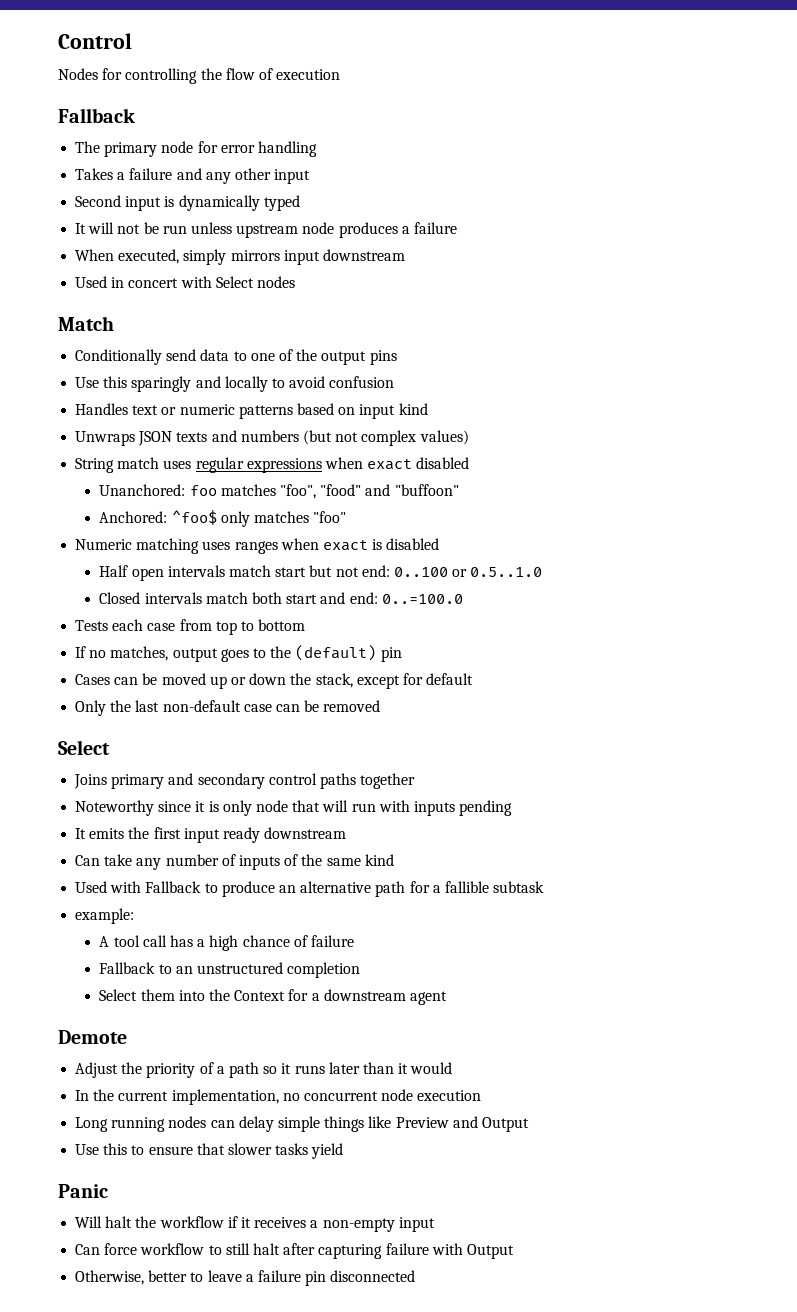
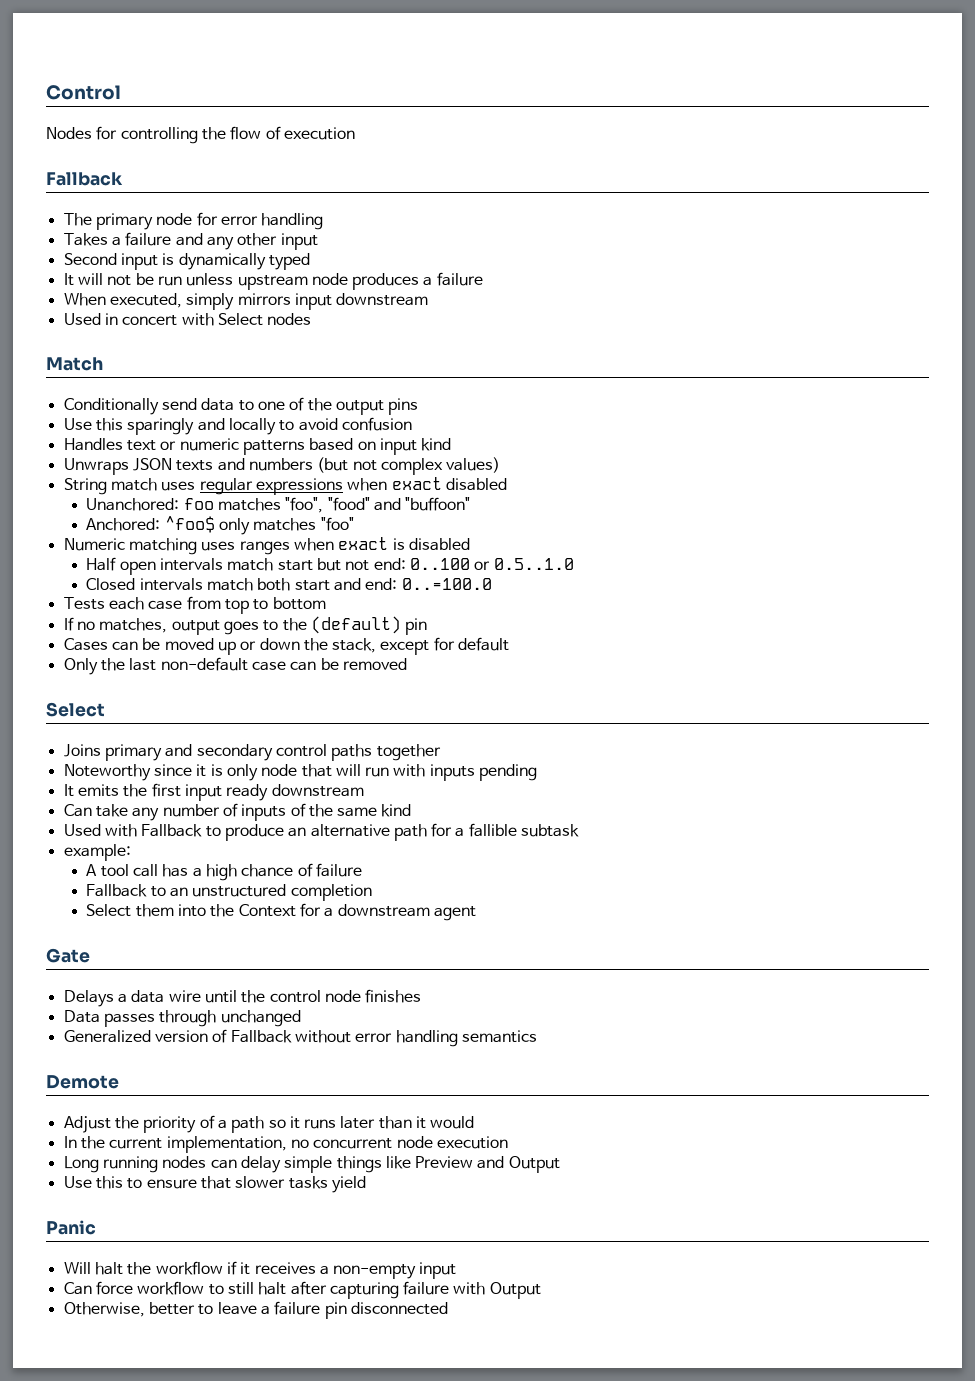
+ Gate
+ Delays a data wire until the control node finishes
+ Data passes through unchanged
+ Generalized version of Fallback without error handling semantics

